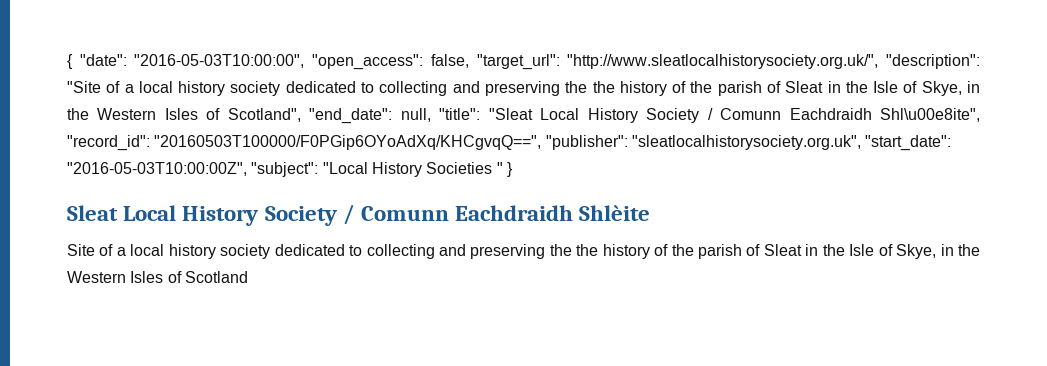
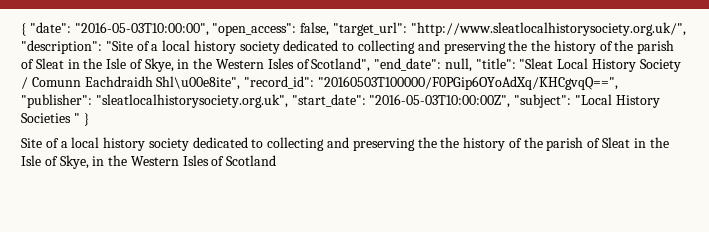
- Sleat Local History Society / Comunn Eachdraidh Shlèite

